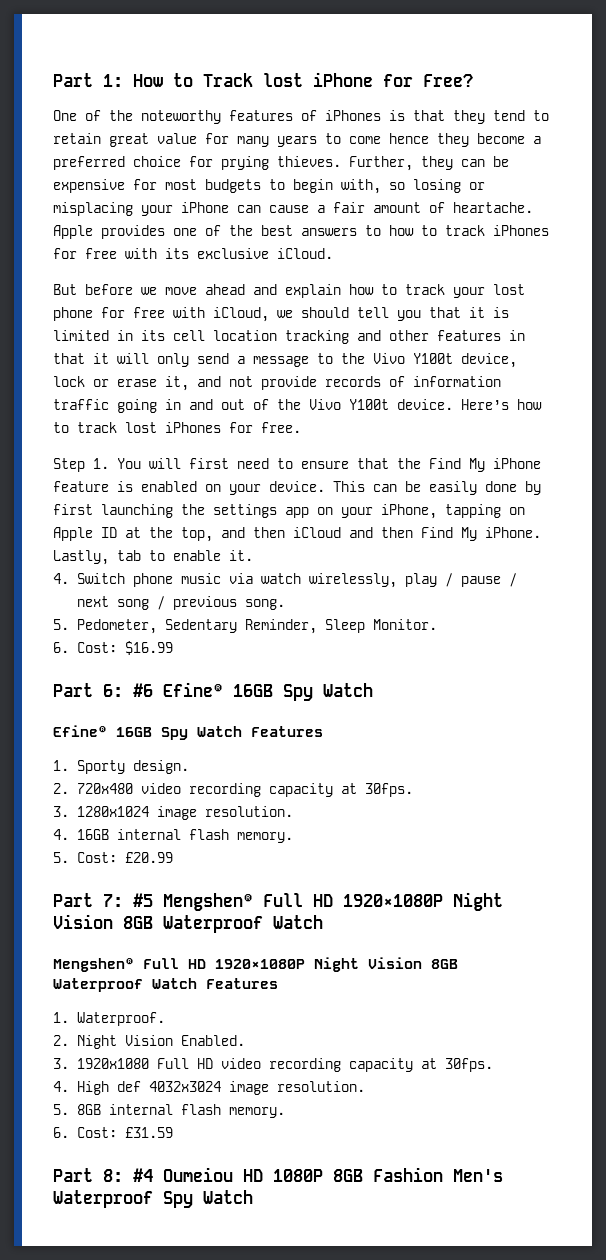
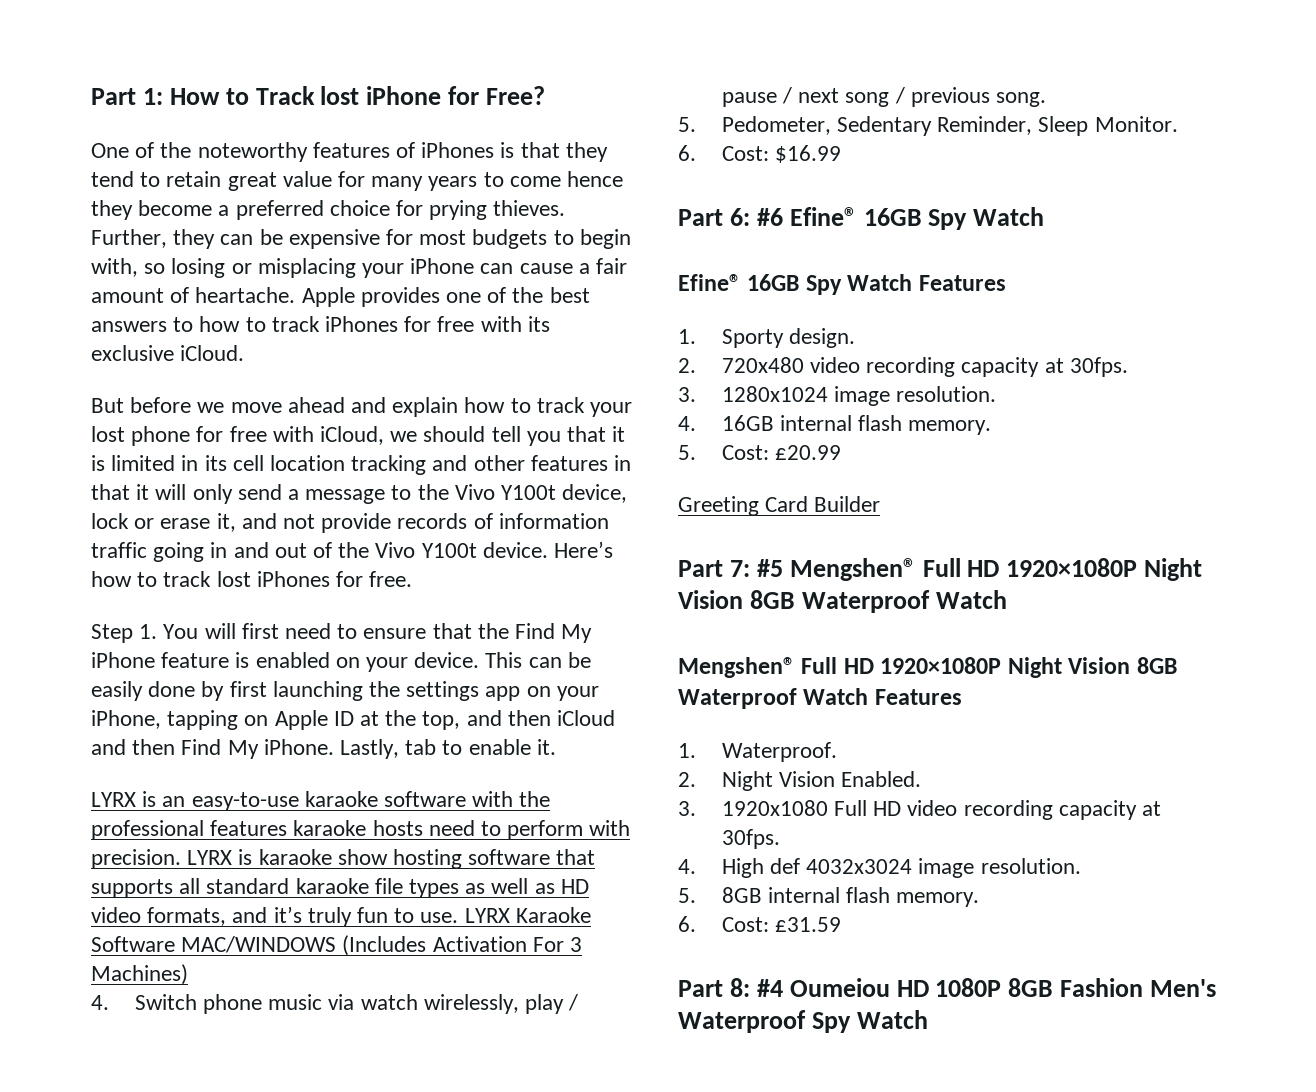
+ LYRX is an easy-to-use karaoke software with the professional features karaoke hosts need to perform with precision. LYRX is karaoke show hosting software that supports all standard karaoke file types as well as HD video formats, and it’s truly fun to use. LYRX Karaoke Software MAC/WINDOWS (Includes Activation For 3 Machines)
+ Greeting Card Builder

